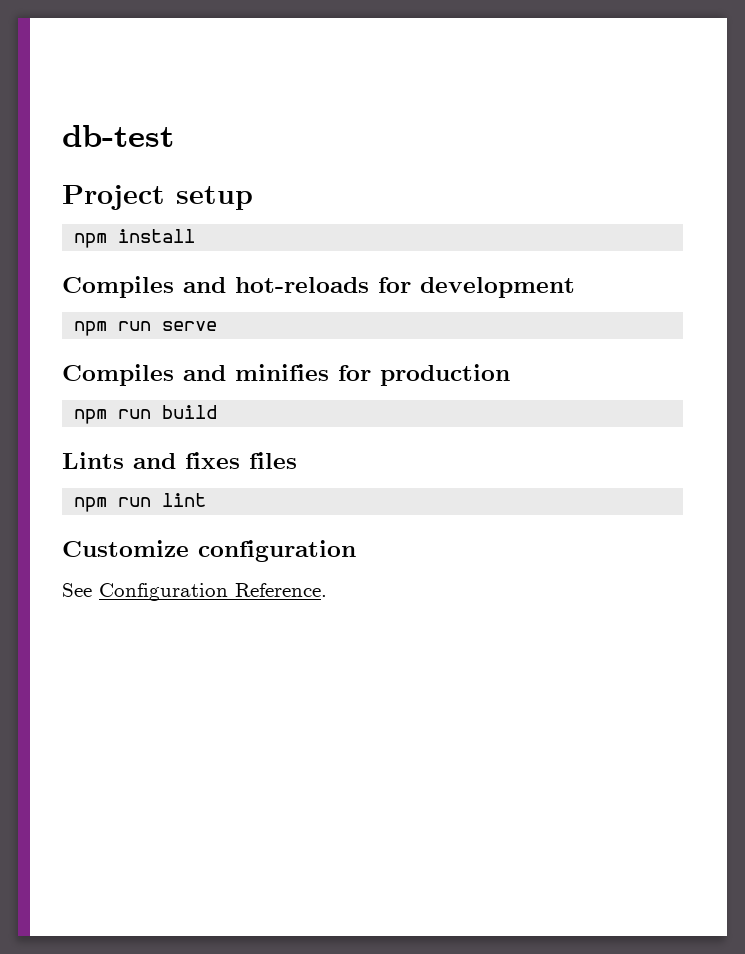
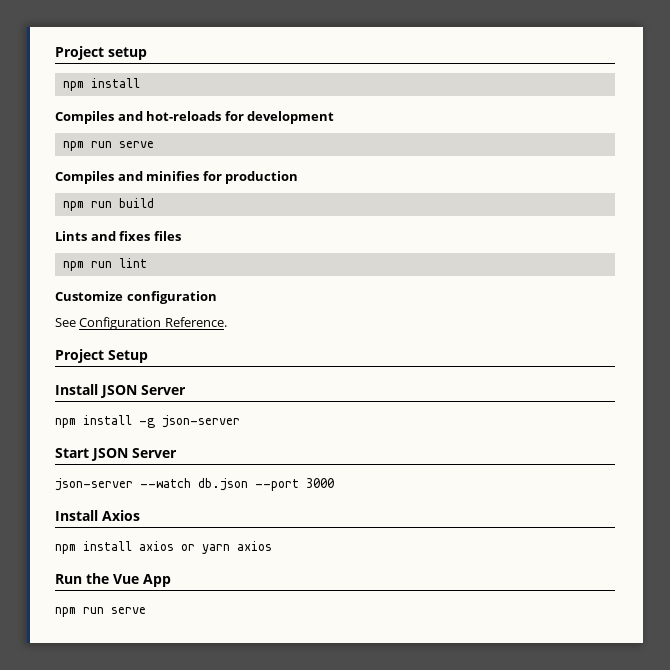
- db-test
+ Project Setup
+ Install JSON Server
+ npm install -g json-server
+ Start JSON Server
+ json-server --watch db.json --port 3000
+ Install Axios
+ npm install axios or yarn axios
+ Run the Vue App
+ npm run serve

